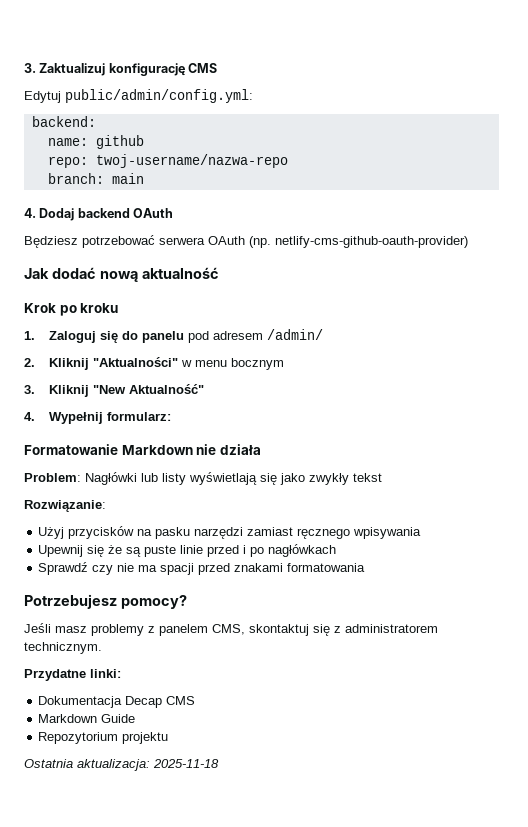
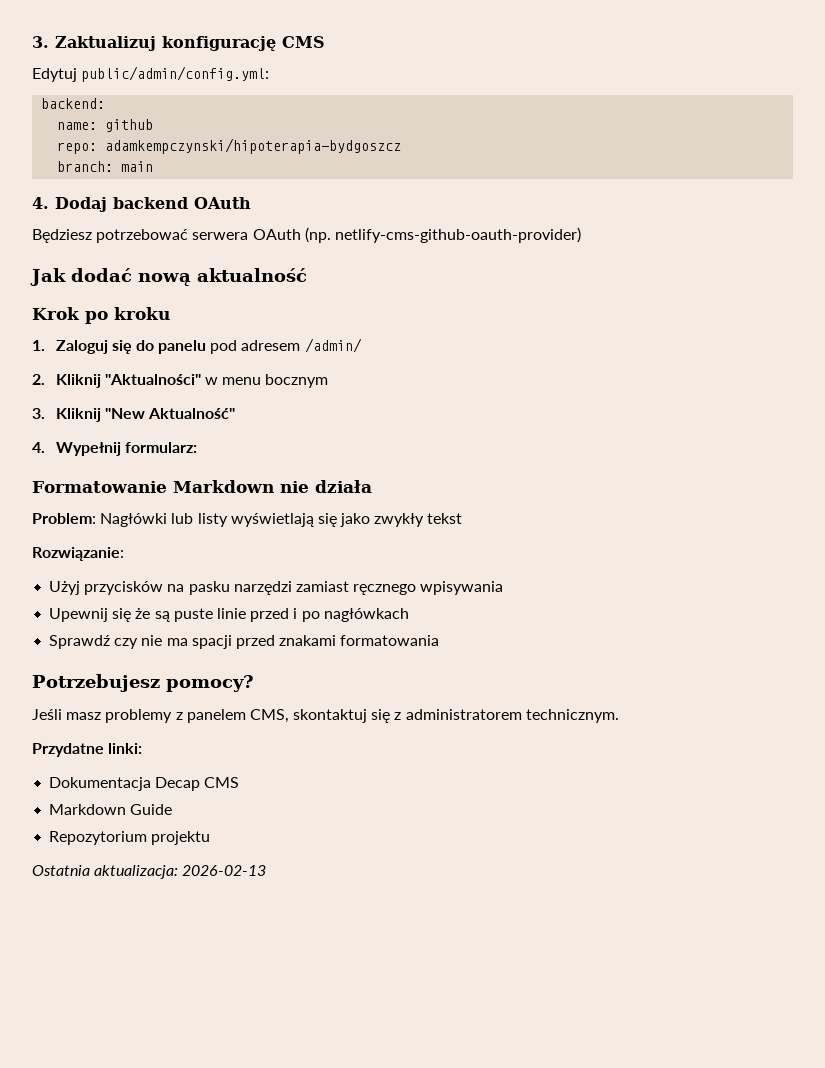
- repo: twoj-username/nazwa-repo
+ repo: adamkempczynski/hipoterapia-bydgoszcz
- Ostatnia aktualizacja: 2025-11-18
+ Ostatnia aktualizacja: 2026-02-13

